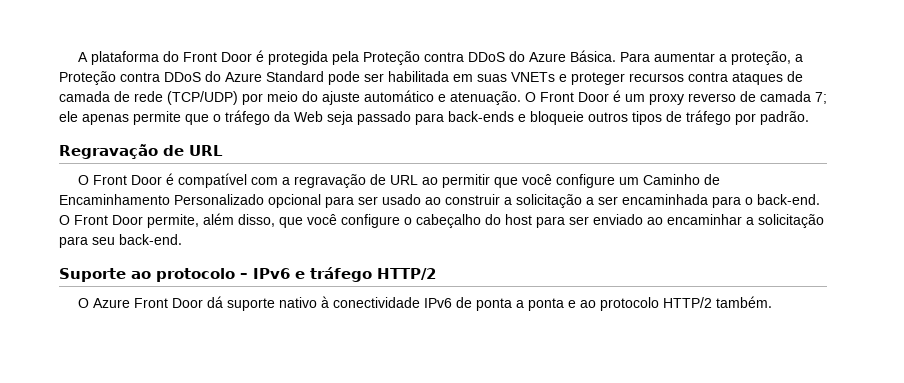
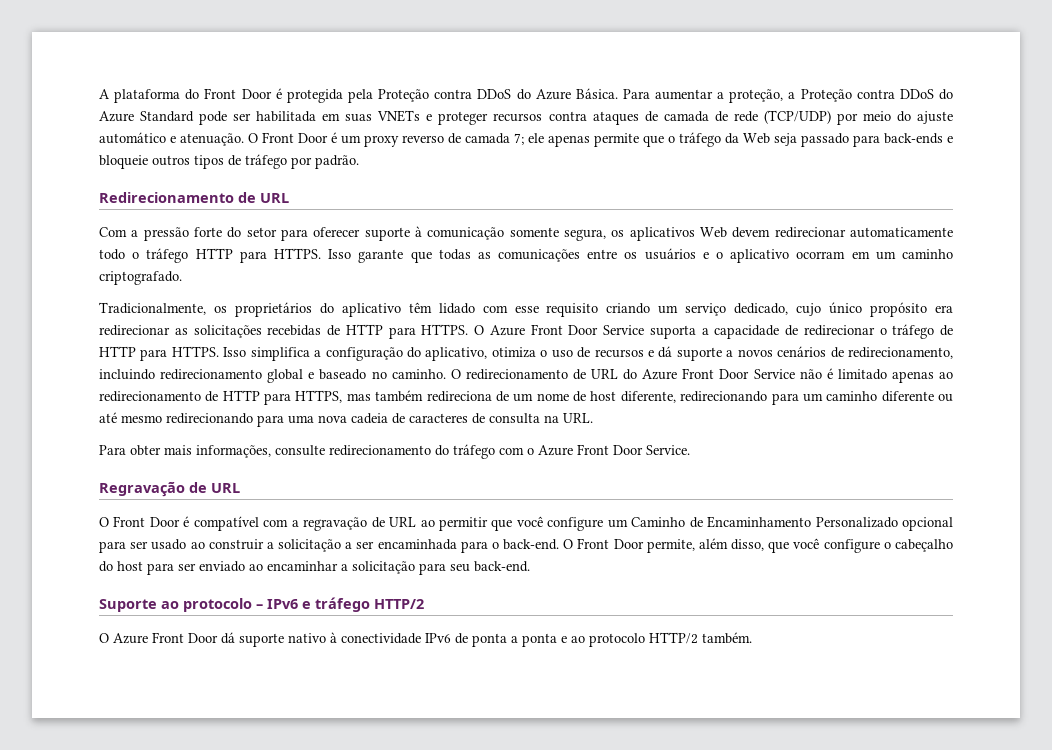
+ Redirecionamento de URL
+ Com a pressão forte do setor para oferecer suporte à comunicação somente segura, os aplicativos Web devem redirecionar automaticamente todo o tráfego HTTP para HTTPS. Isso garante que todas as comunicações entre os usuários e o aplicativo ocorram em um caminho criptografado.
+ Tradicionalmente, os proprietários do aplicativo têm lidado com esse requisito criando um serviço dedicado, cujo único propósito era redirecionar as solicitações recebidas de HTTP para HTTPS. O Azure Front Door Service suporta a capacidade de redirecionar o tráfego de HTTP para HTTPS. Isso simplifica a configuração do aplicativo, otimiza o uso de recursos e dá suporte a novos cenários de redirecionamento, incluindo redirecionamento global e baseado no caminho. O redirecionamento de URL do Azure Front Door Service não é limitado apenas ao redirecionamento de HTTP para HTTPS, mas também redireciona de um nome de host diferente, redirecionando para um caminho diferente ou até mesmo redirecionando para uma nova cadeia de caracteres de consulta na URL.
+ Para obter mais informações, consulte redirecionamento do tráfego com o Azure Front Door Service.

